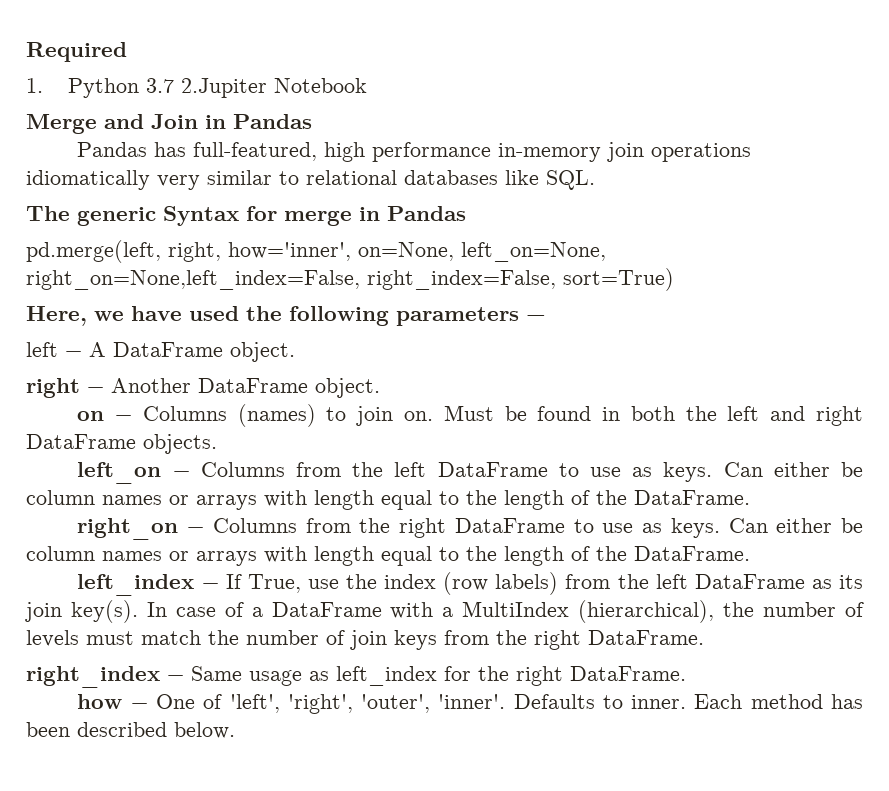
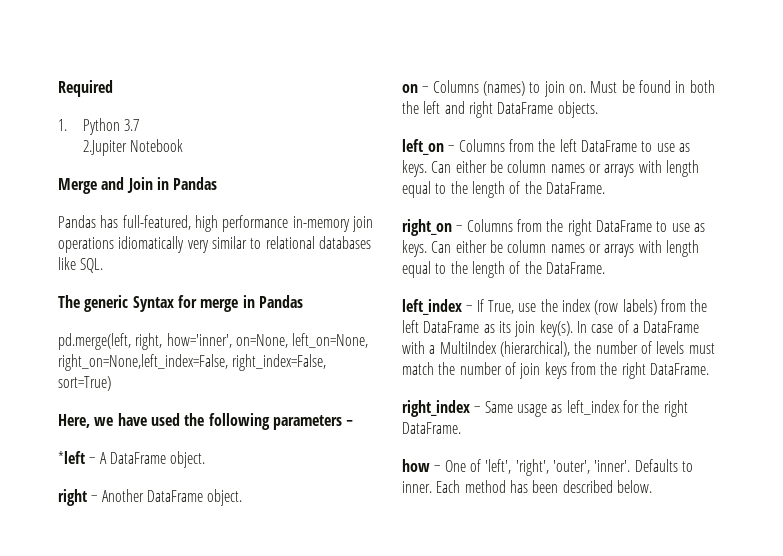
- 1. Python 3.7 2.Jupiter Notebook
+ 1. Python 3.7
+ 2.Jupiter Notebook
- left − A DataFrame object.
+ *left − A DataFrame object.

